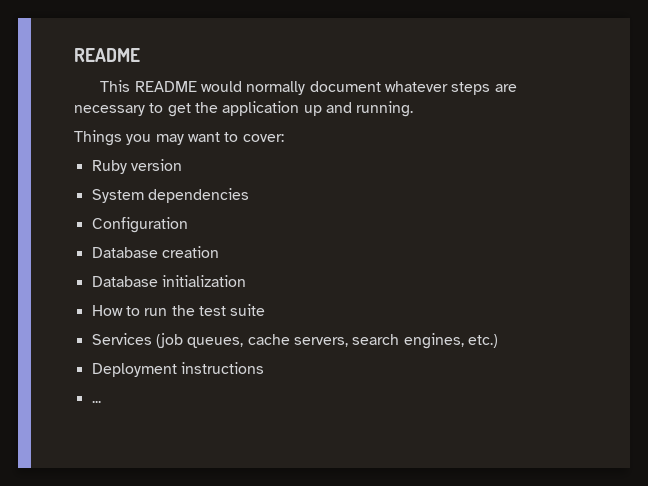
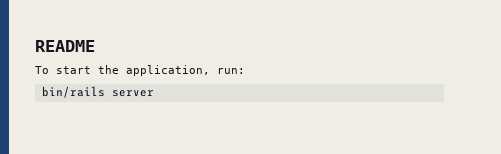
- This README would normally document whatever steps are necessary to get the application up and running.
- Things you may want to cover:
- Ruby version
- System dependencies
- Configuration
- Database creation
- Database initialization
- How to run the test suite
- Services (job queues, cache servers, search engines, etc.)
- Deployment instructions
- ...
+ To start the application, run:
+ bin/rails server

